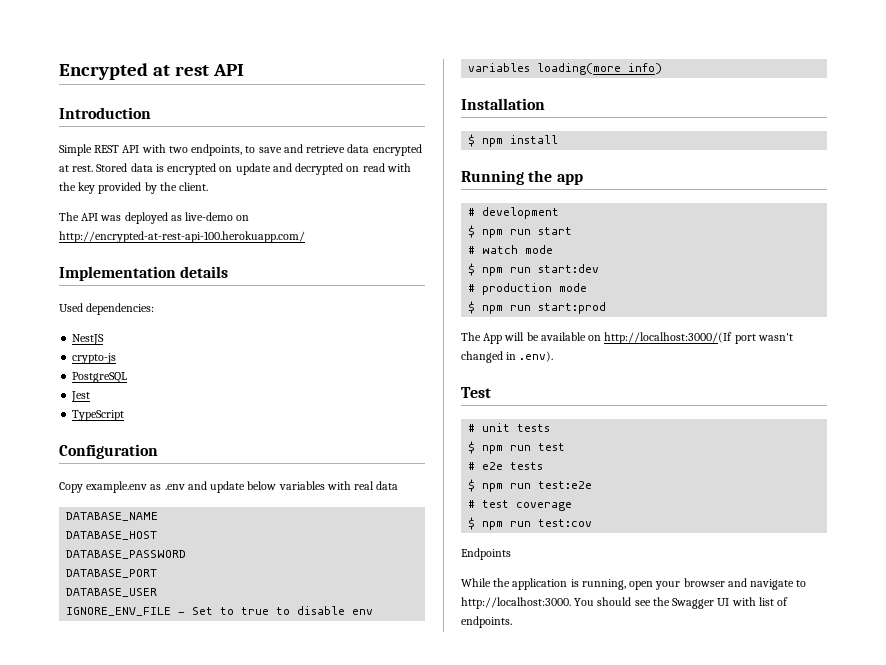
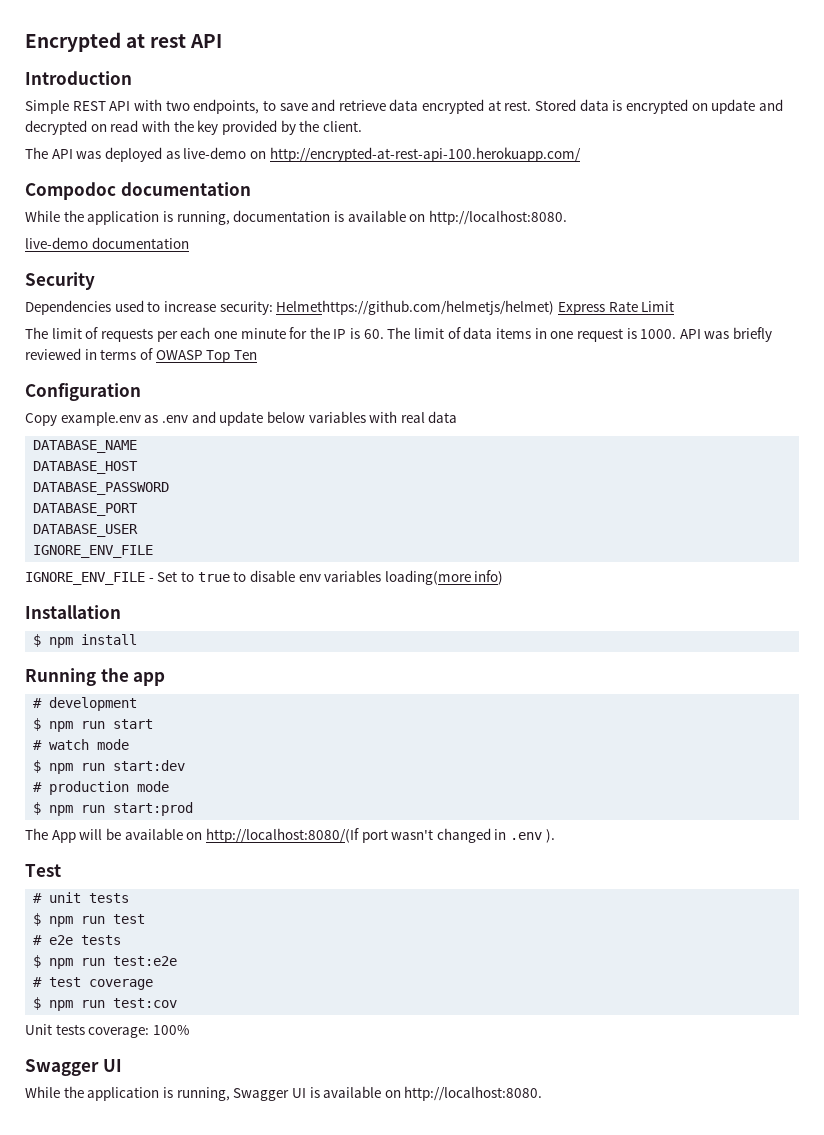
- Implementation details
- Used dependencies:
- NestJS
- crypto-js
- PostgreSQL
- Jest
- TypeScript
+ Compodoc documentation
+ While the application is running, documentation is available on http://localhost:8080.
+ live-demo documentation
+ Security
+ Dependencies used to increase security: Helmethttps://github.com/helmetjs/helmet) Express Rate Limit
+ The limit of requests per each one minute for the IP is 60. The limit of data items in one request is 1000. API was briefly reviewed in terms of OWASP Top Ten
  DATABASE_USER
+ IGNORE_ENV_FILE
- The App will be available on http://localhost:3000/(If port wasn't changed in .env).
+ The App will be available on http://localhost:8080/(If port wasn't changed in .env ).
- Endpoints
- While the application is running, open your browser and navigate to http://localhost:3000. You should see the Swagger UI with list of endpoints.
+ Unit tests coverage: 100%
+ Swagger UI
+ While the application is running, Swagger UI is available on http://localhost:8080.

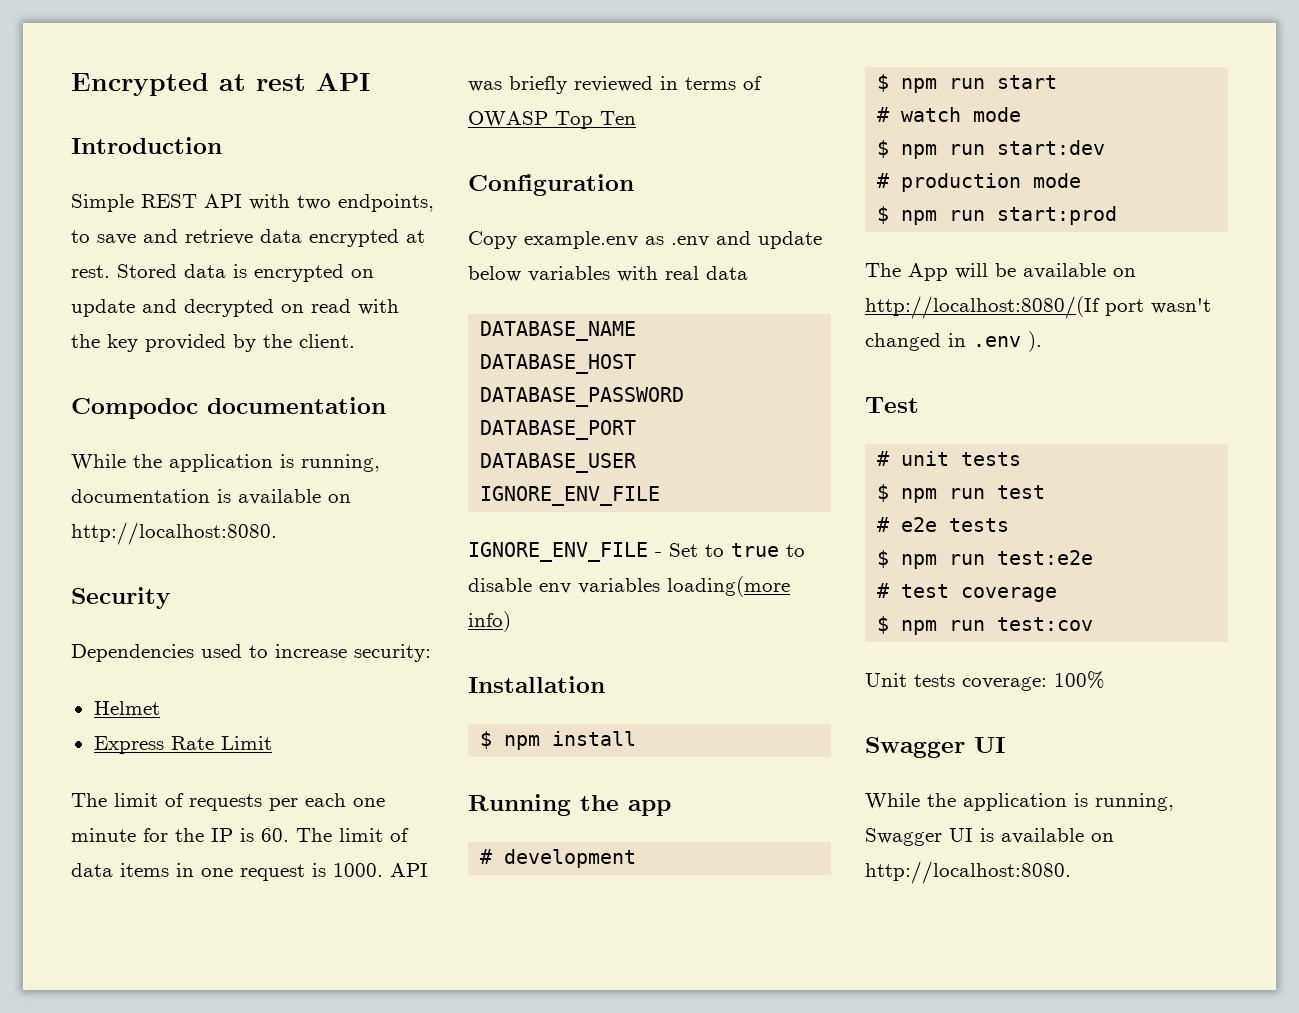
- The API was deployed as live-demo on http://encrypted-at-rest-api-100.herokuapp.com/
- live-demo documentation
- Dependencies used to increase security: Helmethttps://github.com/helmetjs/helmet) Express Rate Limit
+ Dependencies used to increase security:
+ Helmet
+ Express Rate Limit

